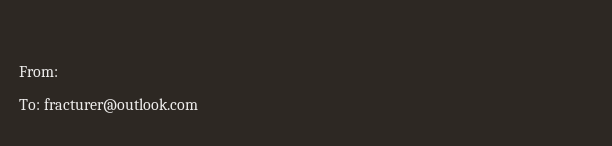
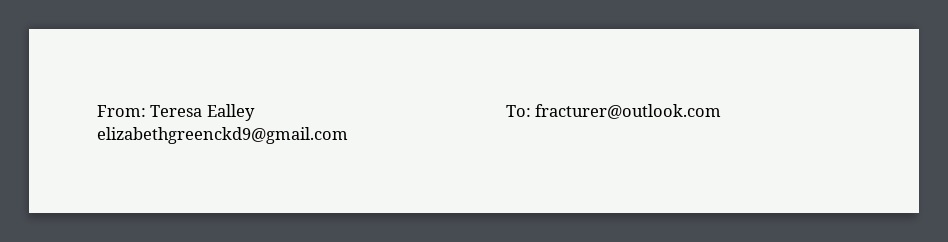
- From:
+ From: Teresa Ealley elizabethgreenckd9@gmail.com

